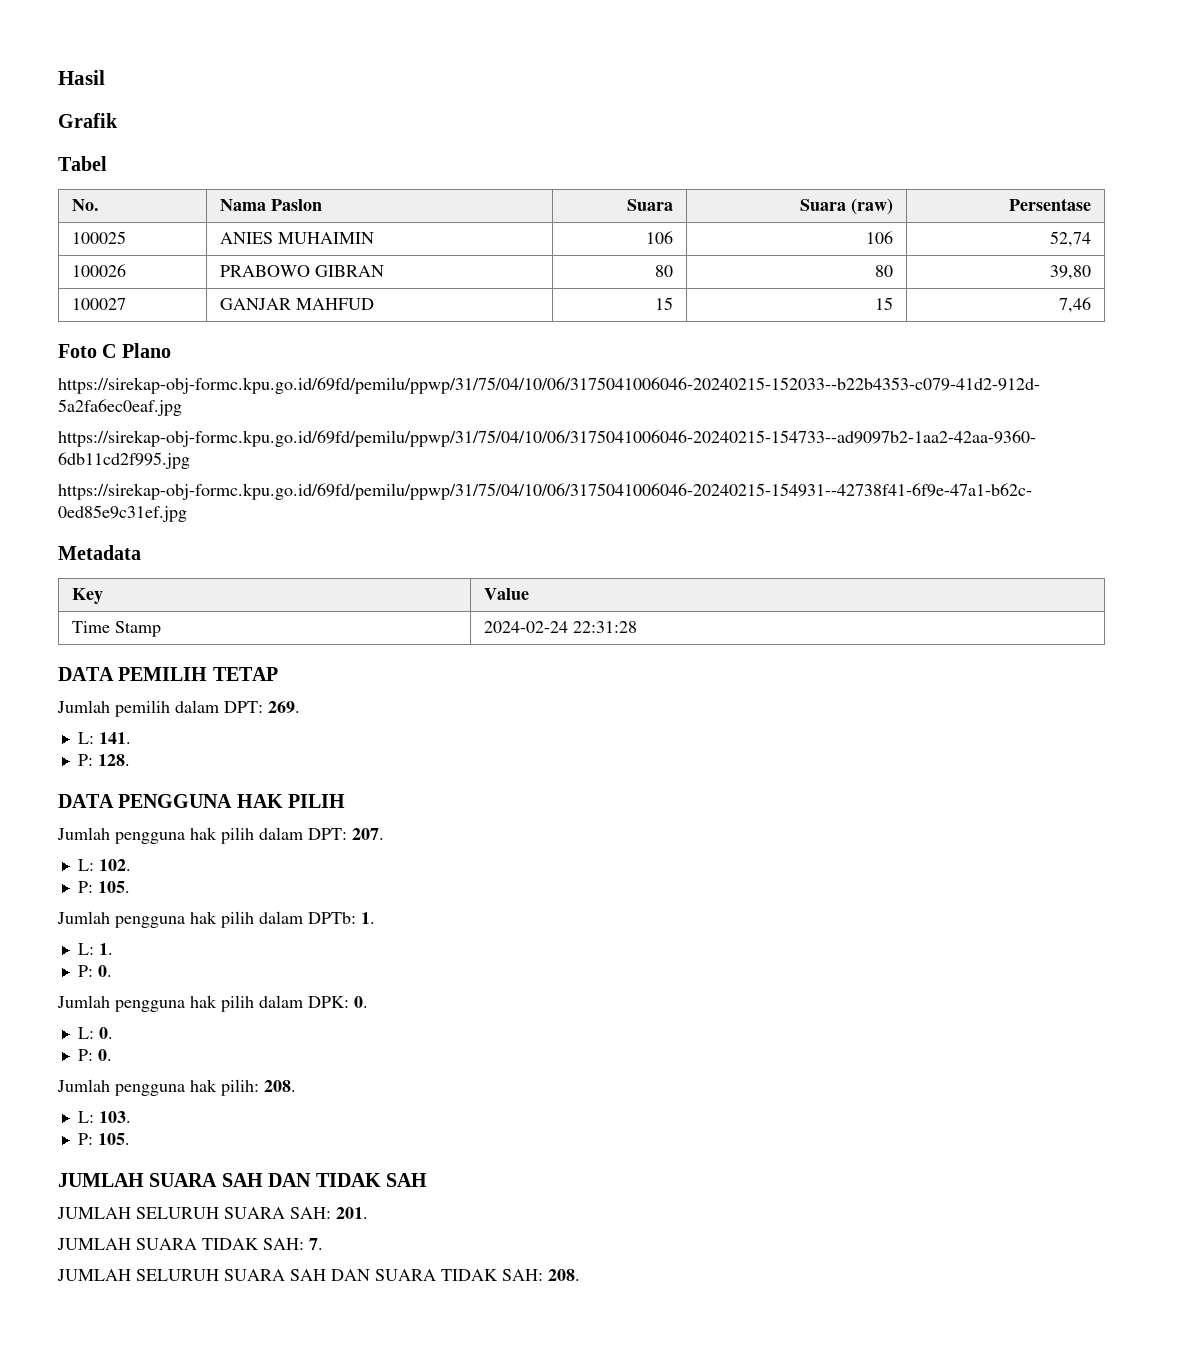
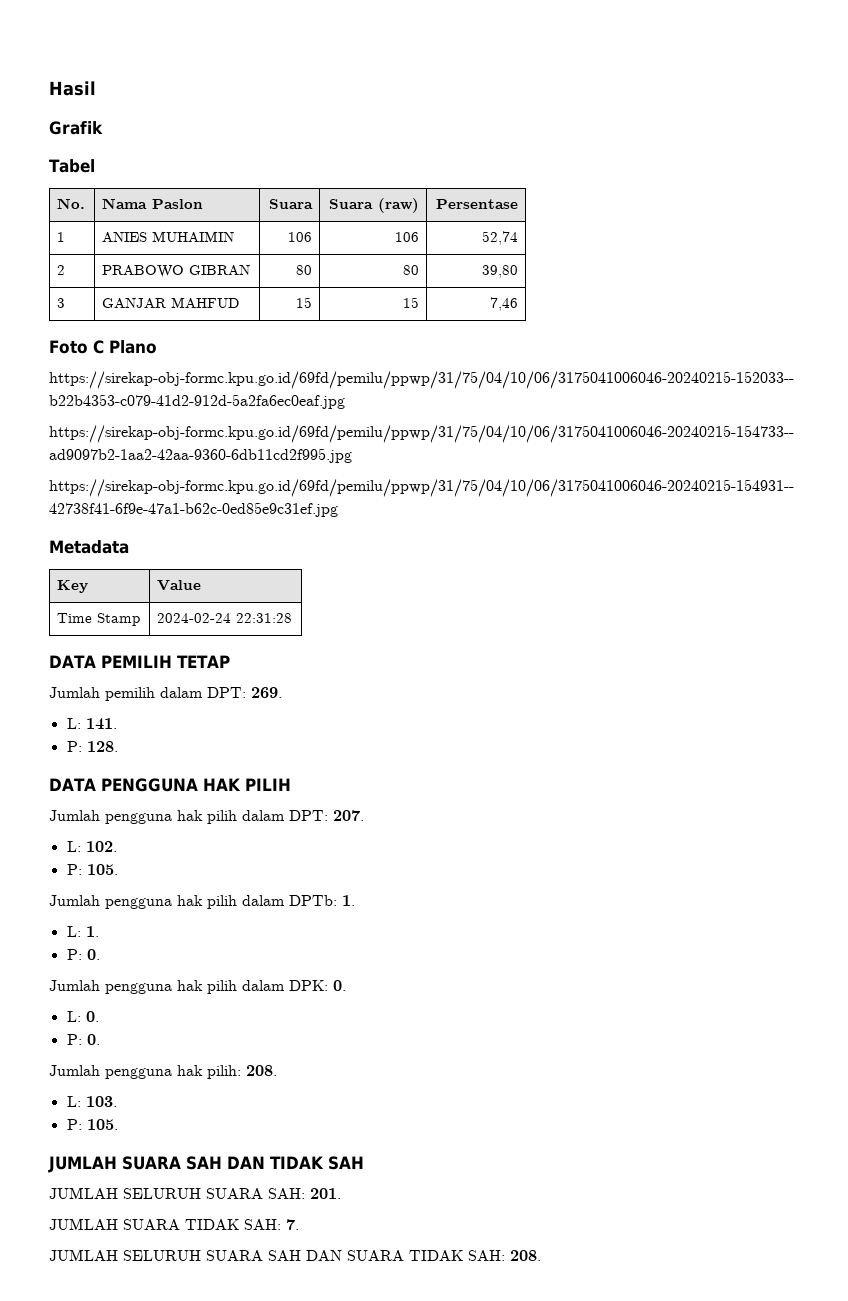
- 100025 | ANIES MUHAIMIN | 106 | 106 | 52,74
+ 1 | ANIES MUHAIMIN | 106 | 106 | 52,74
- 100026 | PRABOWO GIBRAN | 80 | 80 | 39,80
+ 2 | PRABOWO GIBRAN | 80 | 80 | 39,80
- 100027 | GANJAR MAHFUD | 15 | 15 | 7,46
+ 3 | GANJAR MAHFUD | 15 | 15 | 7,46

